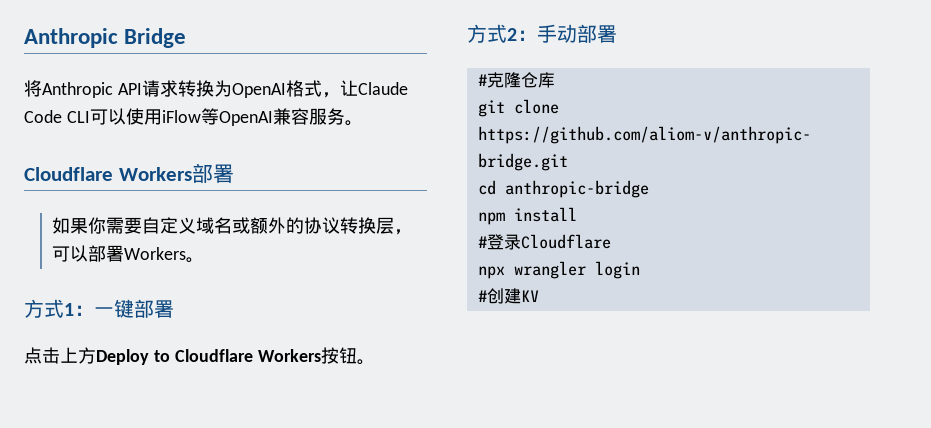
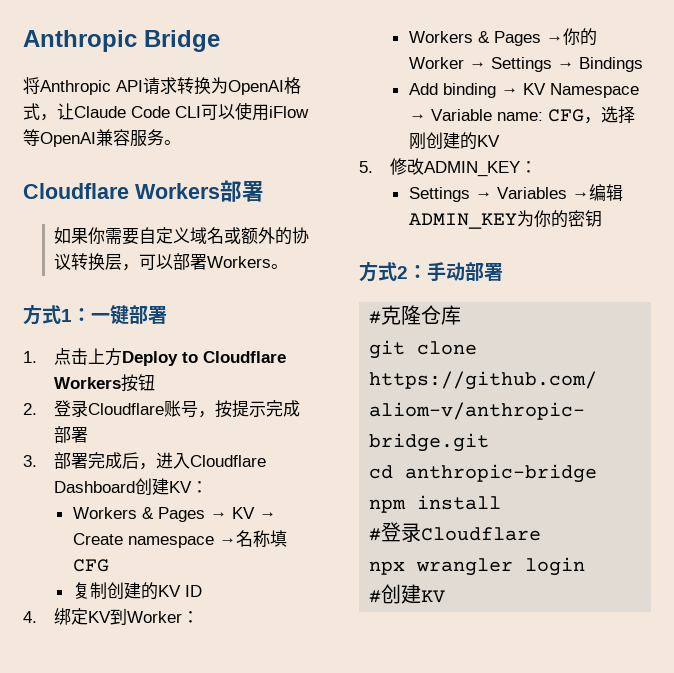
- 点击上方Deploy to Cloudflare Workers按钮。
+ 1.点击上方Deploy to Cloudflare Workers按钮
+ 2.登录Cloudflare账号，按提示完成部署
+ 3.部署完成后，进入Cloudflare Dashboard创建KV：
+ Workers & Pages → KV → Create namespace →名称填CFG
+ 复制创建的KV ID
+ 4.绑定KV到Worker：
+ Workers & Pages →你的Worker → Settings → Bindings
+ Add binding → KV Namespace → Variable name: CFG，选择刚创建的KV
+ 5.修改ADMIN_KEY：
+ Settings → Variables →编辑ADMIN_KEY为你的密钥

